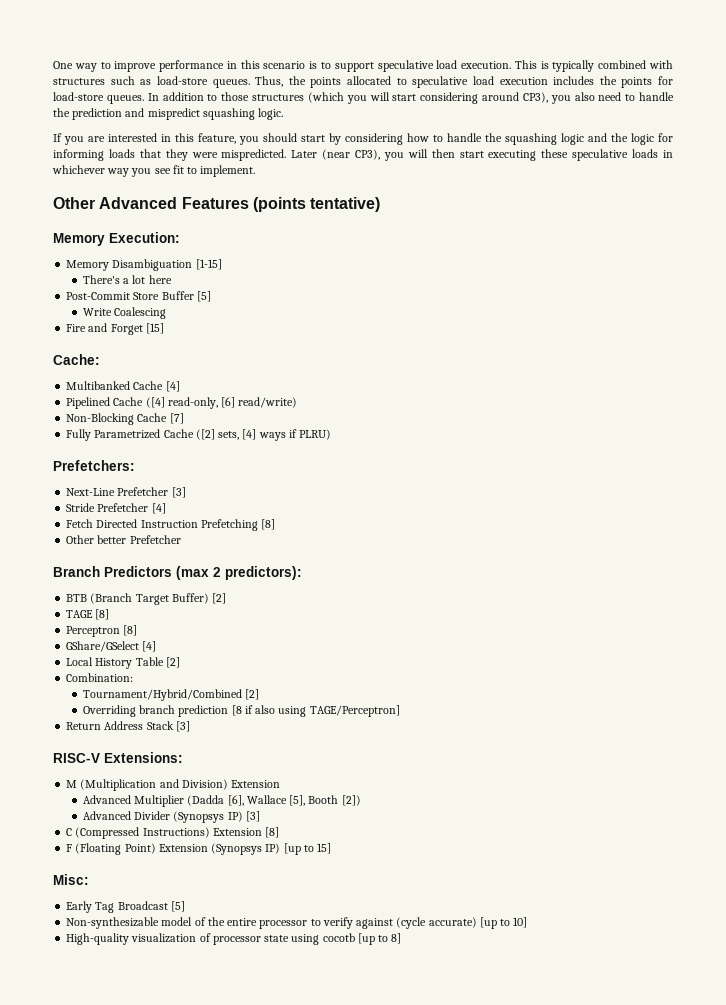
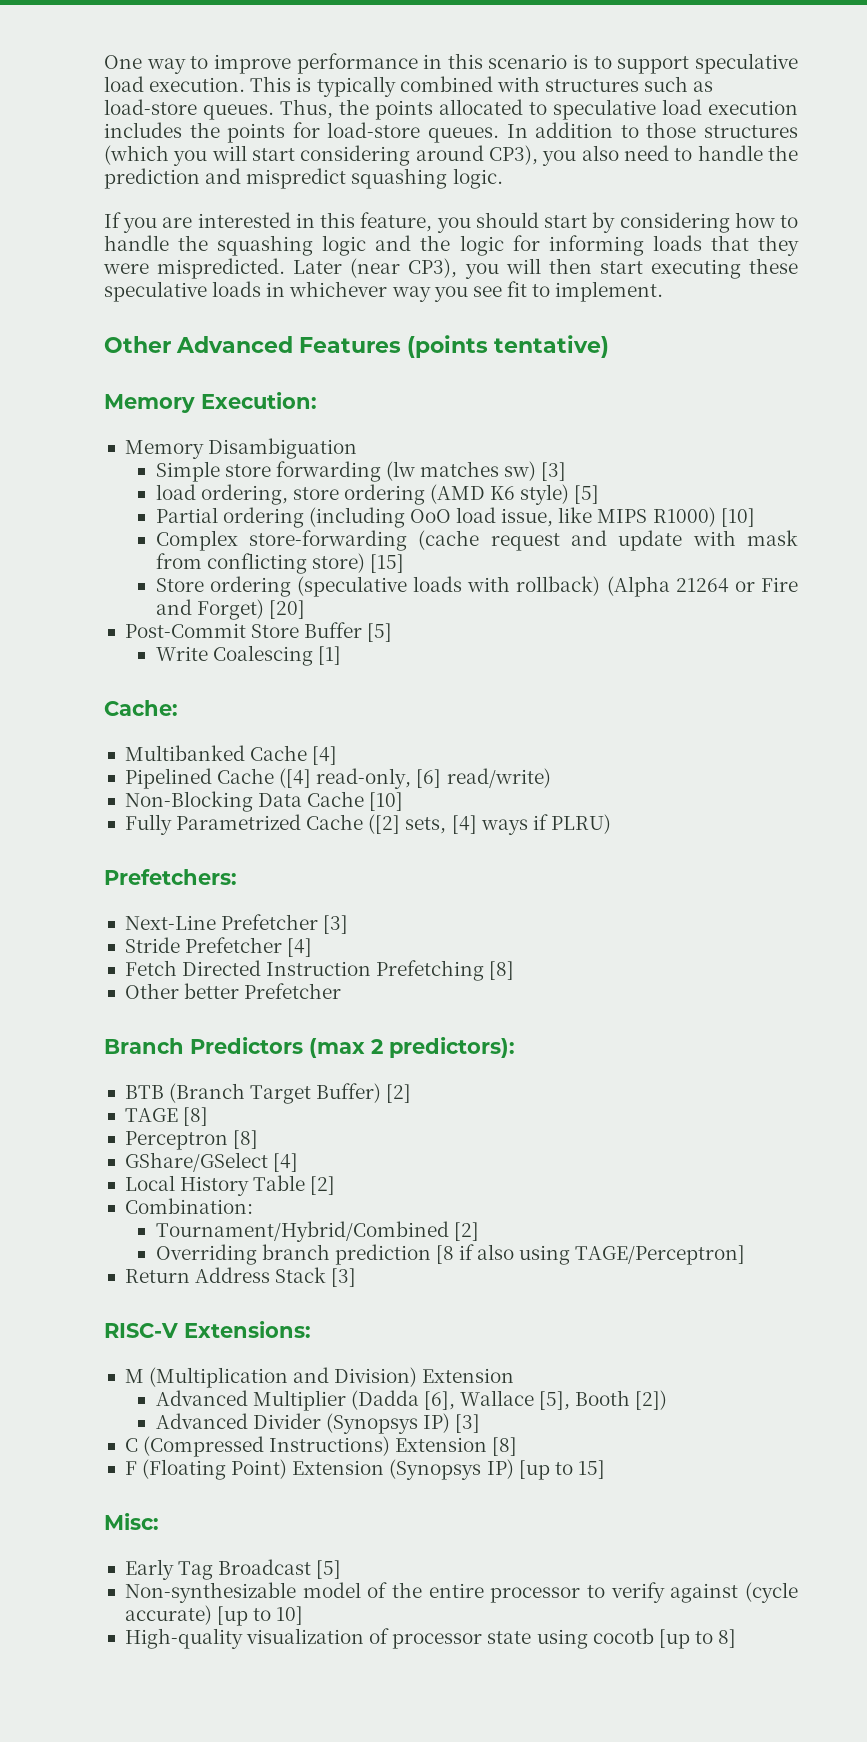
- Memory Disambiguation [1-15]
- There's a lot here
+ Memory Disambiguation
+ Simple store forwarding (lw matches sw) [3]
+ load ordering, store ordering (AMD K6 style) [5]
+ Partial ordering (including OoO load issue, like MIPS R1000) [10]
+ Complex store-forwarding (cache request and update with mask from conflicting store) [15]
+ Store ordering (speculative loads with rollback) (Alpha 21264 or Fire and Forget) [20]
- Write Coalescing
- Fire and Forget [15]
+ Write Coalescing [1]
- Non-Blocking Cache [7]
+ Non-Blocking Data Cache [10]

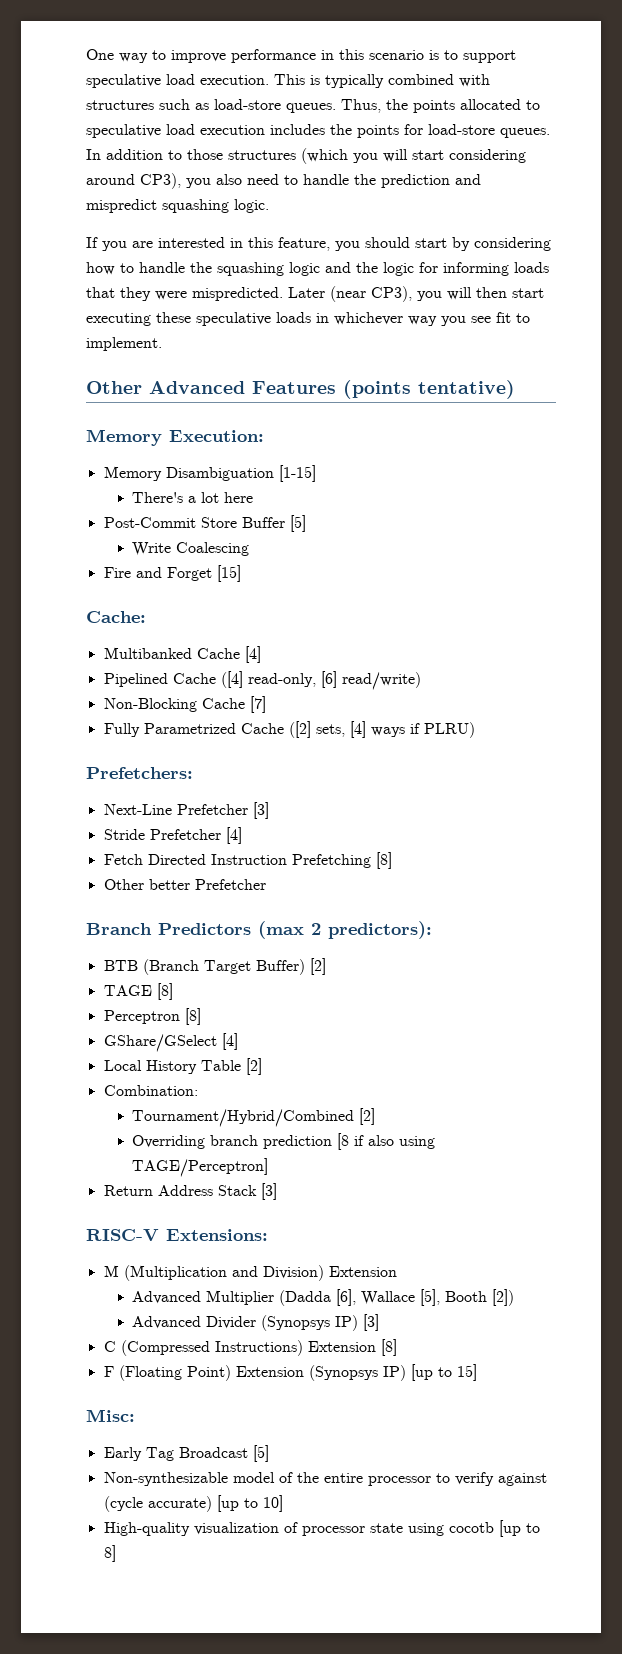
- Memory Disambiguation
- Simple store forwarding (lw matches sw) [3]
- load ordering, store ordering (AMD K6 style) [5]
- Partial ordering (including OoO load issue, like MIPS R1000) [10]
- Complex store-forwarding (cache request and update with mask from conflicting store) [15]
- Store ordering (speculative loads with rollback) (Alpha 21264 or Fire and Forget) [20]
+ Memory Disambiguation [1-15]
+ There's a lot here
- Write Coalescing [1]
+ Write Coalescing
+ Fire and Forget [15]
- Non-Blocking Data Cache [10]
+ Non-Blocking Cache [7]

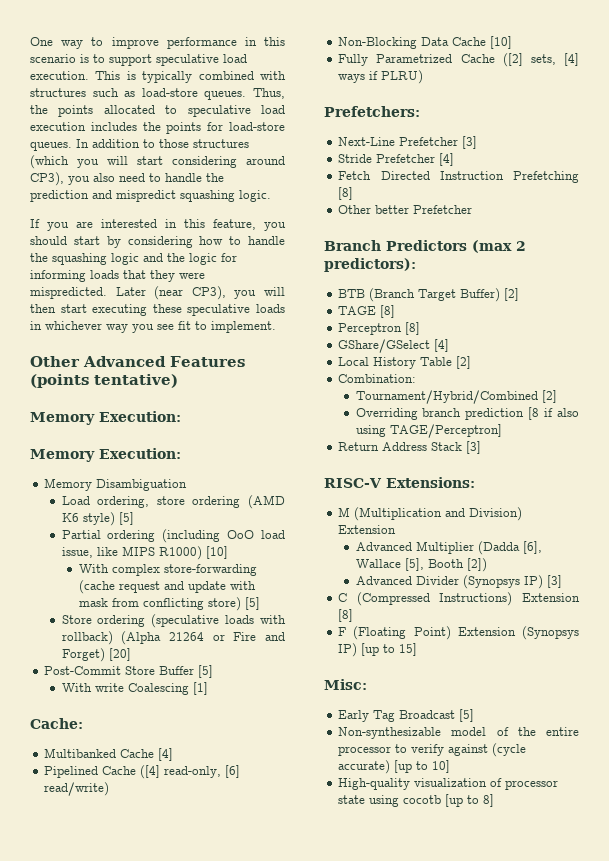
  Other Advanced Features (points tentative)
+ Memory Execution:
- Memory Disambiguation [1-15]
- There's a lot here
+ Memory Disambiguation
+ Load ordering, store ordering (AMD K6 style) [5]
+ Partial ordering (including OoO load issue, like MIPS R1000) [10]
+ With complex store-forwarding (cache request and update with mask from conflicting store) [5]
+ Store ordering (speculative loads with rollback) (Alpha 21264 or Fire and Forget) [20]
- Write Coalescing
- Fire and Forget [15]
+ With write Coalescing [1]
- Non-Blocking Cache [7]
+ Non-Blocking Data Cache [10]

